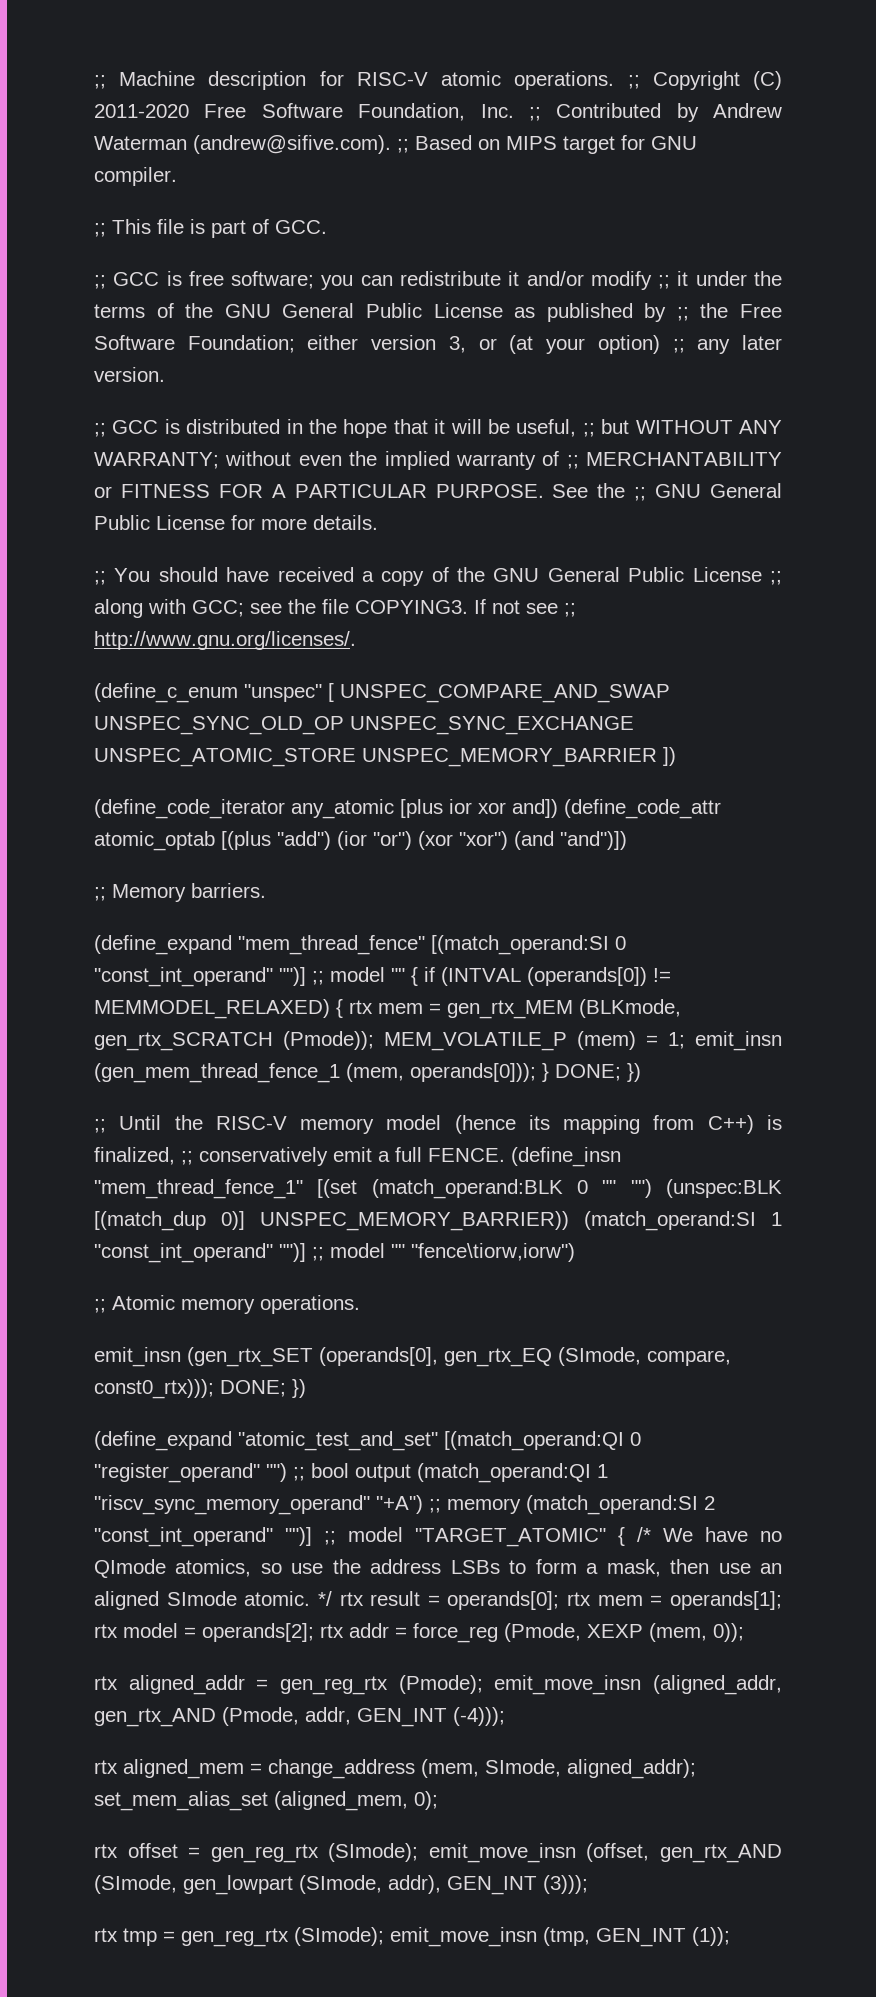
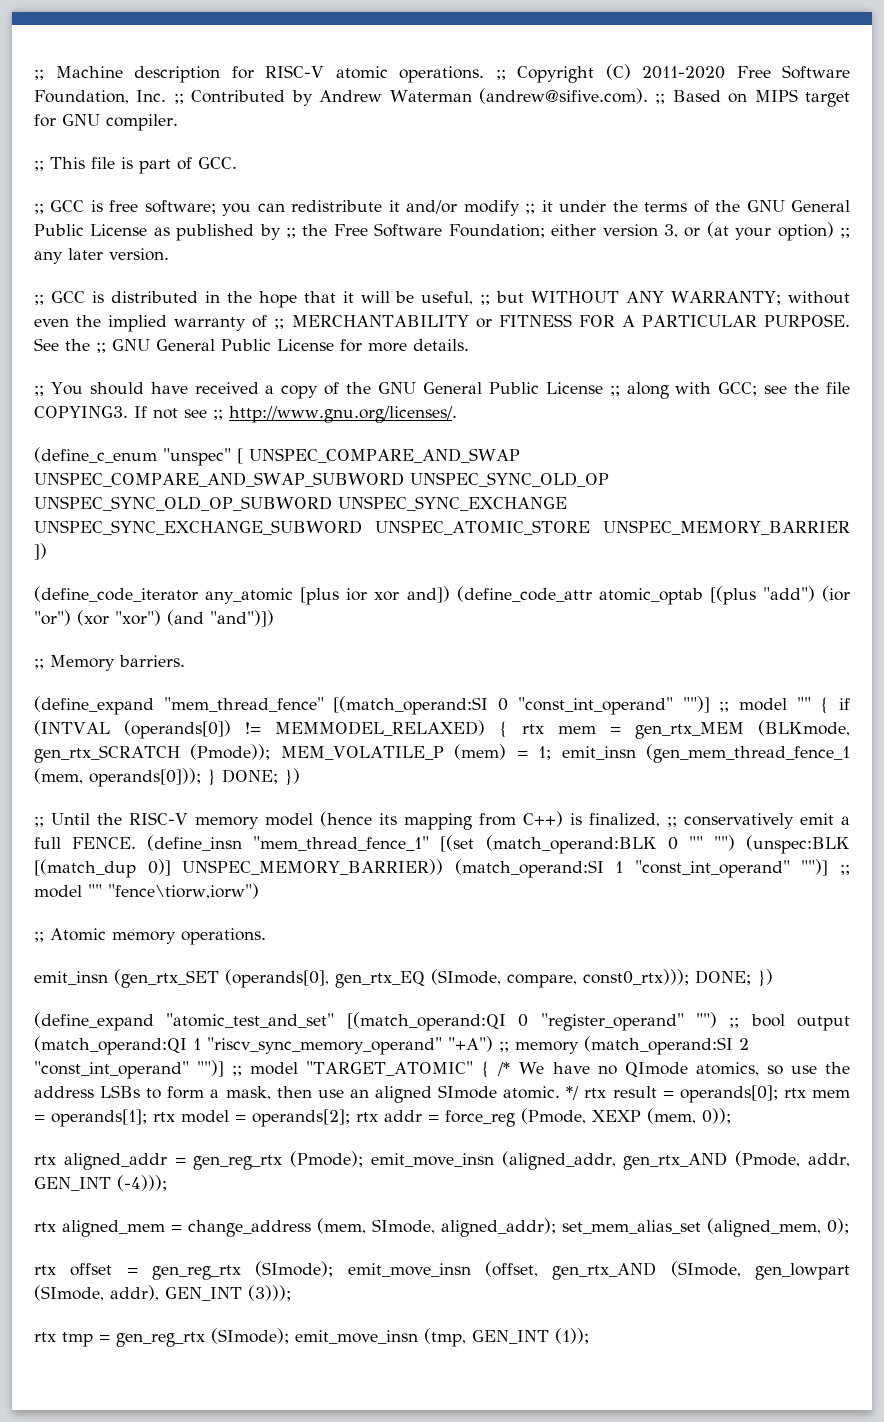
- (define_c_enum "unspec" [ UNSPEC_COMPARE_AND_SWAP UNSPEC_SYNC_OLD_OP UNSPEC_SYNC_EXCHANGE UNSPEC_ATOMIC_STORE UNSPEC_MEMORY_BARRIER ])
+ (define_c_enum "unspec" [ UNSPEC_COMPARE_AND_SWAP UNSPEC_COMPARE_AND_SWAP_SUBWORD UNSPEC_SYNC_OLD_OP UNSPEC_SYNC_OLD_OP_SUBWORD UNSPEC_SYNC_EXCHANGE UNSPEC_SYNC_EXCHANGE_SUBWORD UNSPEC_ATOMIC_STORE UNSPEC_MEMORY_BARRIER ])

